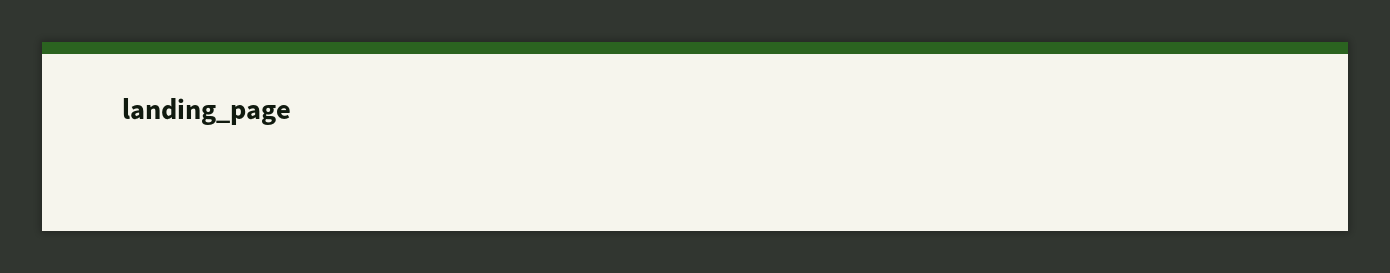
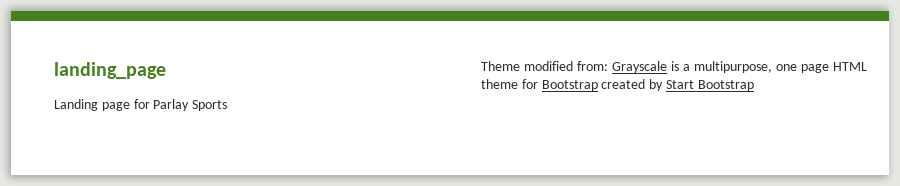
+ Landing page for Parlay Sports
+ Theme modified from: Grayscale is a multipurpose, one page HTML theme for Bootstrap created by Start Bootstrap

